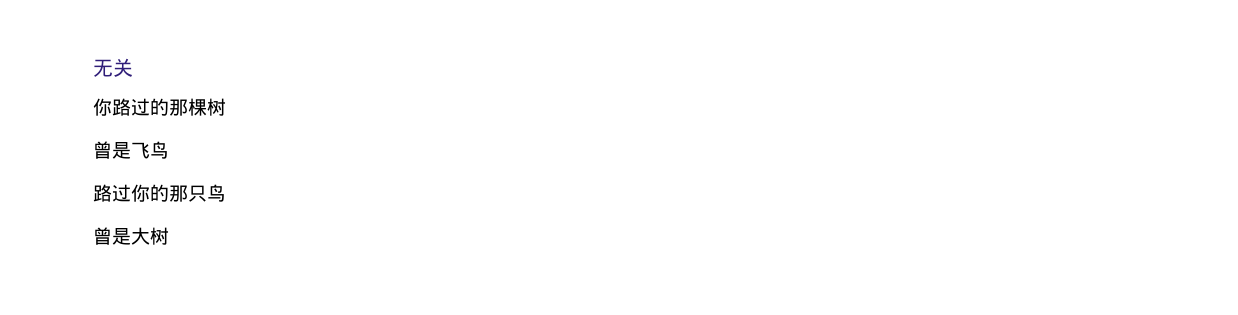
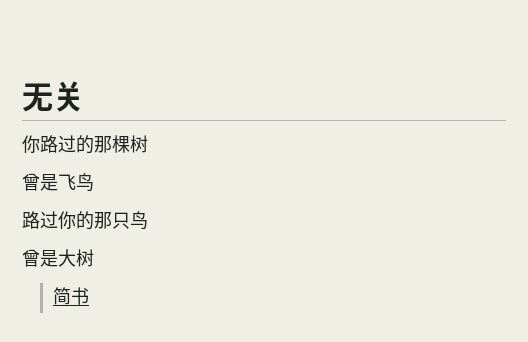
+ 简书

